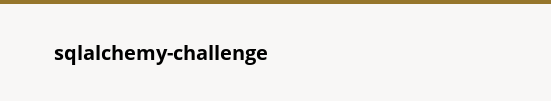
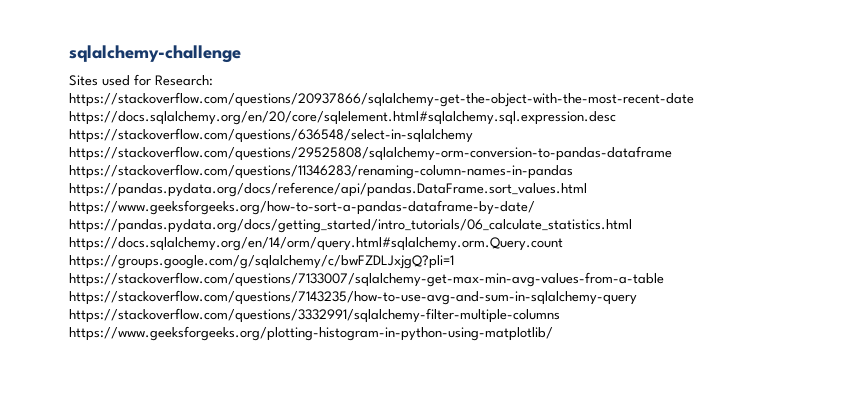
+ Sites used for Research: https://stackoverflow.com/questions/20937866/sqlalchemy-get-the-object-with-the-most-recent-date https://docs.sqlalchemy.org/en/20/core/sqlelement.html#sqlalchemy.sql.expression.desc https://stackoverflow.com/questions/636548/select-in-sqlalchemy https://stackoverflow.com/questions/29525808/sqlalchemy-orm-conversion-to-pandas-dataframe https://stackoverflow.com/questions/11346283/renaming-column-names-in-pandas https://pandas.pydata.org/docs/reference/api/pandas.DataFrame.sort_values.html https://www.geeksforgeeks.org/how-to-sort-a-pandas-dataframe-by-date/ https://pandas.pydata.org/docs/getting_started/intro_tutorials/06_calculate_statistics.html https://docs.sqlalchemy.org/en/14/orm/query.html#sqlalchemy.orm.Query.count https://groups.google.com/g/sqlalchemy/c/bwFZDLJxjgQ?pli=1 https://stackoverflow.com/questions/7133007/sqlalchemy-get-max-min-avg-values-from-a-table https://stackoverflow.com/questions/7143235/how-to-use-avg-and-sum-in-sqlalchemy-query https://stackoverflow.com/questions/3332991/sqlalchemy-filter-multiple-columns https://www.geeksforgeeks.org/plotting-histogram-in-python-using-matplotlib/

